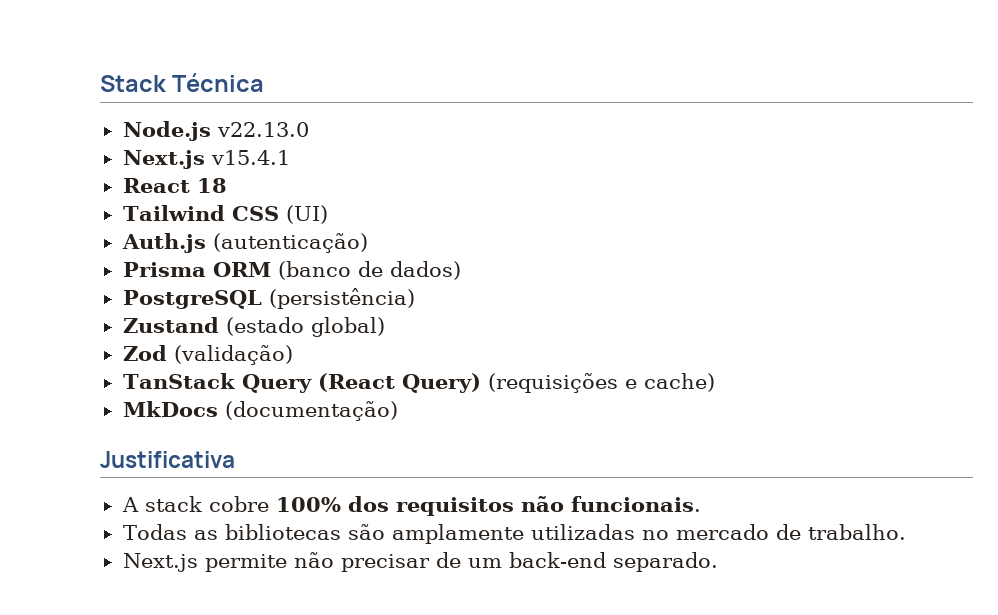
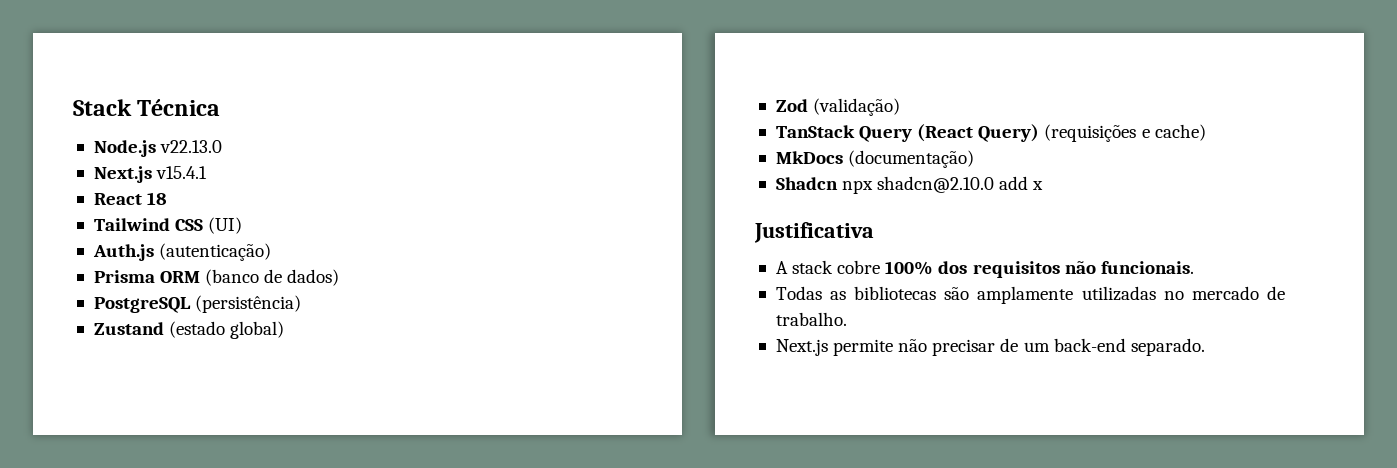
+ Shadcn npx shadcn@2.10.0 add x

